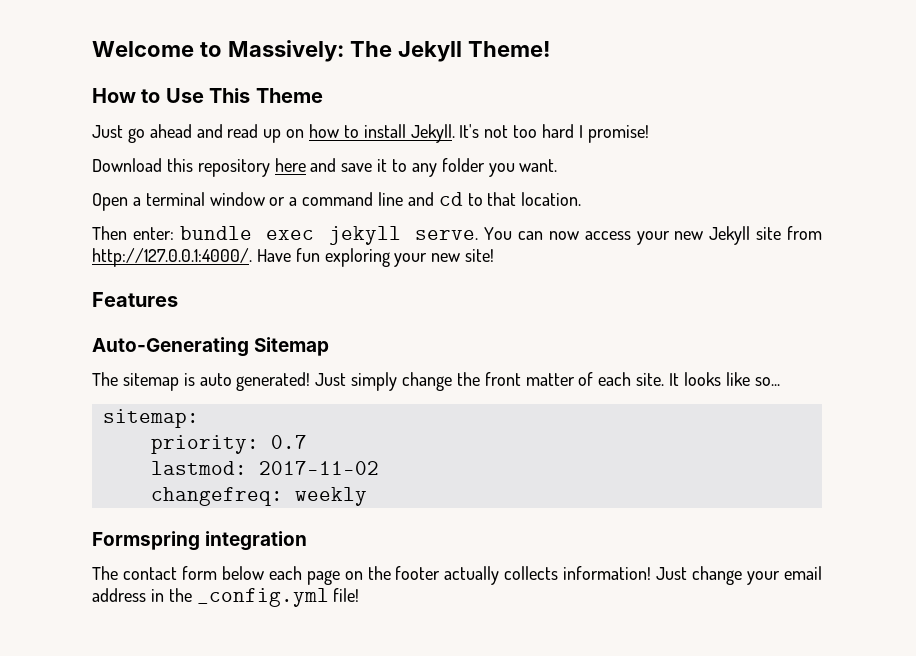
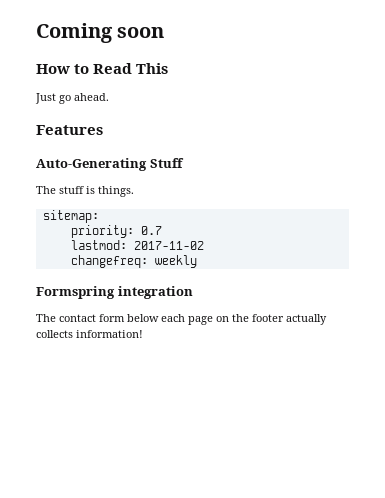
- Welcome to Massively: The Jekyll Theme!
+ Coming soon
- How to Use This Theme
+ How to Read This
- Just go ahead and read up on how to install Jekyll. It's not too hard I promise!
- Download this repository here and save it to any folder you want.
- Open a terminal window or a command line and cd to that location.
- Then enter: bundle exec jekyll serve. You can now access your new Jekyll site from http://127.0.0.1:4000/. Have fun exploring your new site!
+ Just go ahead.
- Auto-Generating Sitemap
- The sitemap is auto generated! Just simply change the front matter of each site. It looks like so...
+ Auto-Generating Stuff
+ The stuff is things.
- Just change your email address in the _config.yml file!

